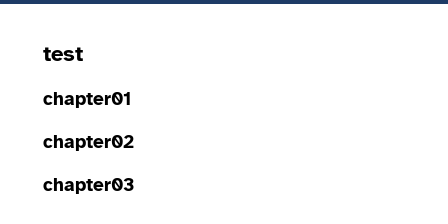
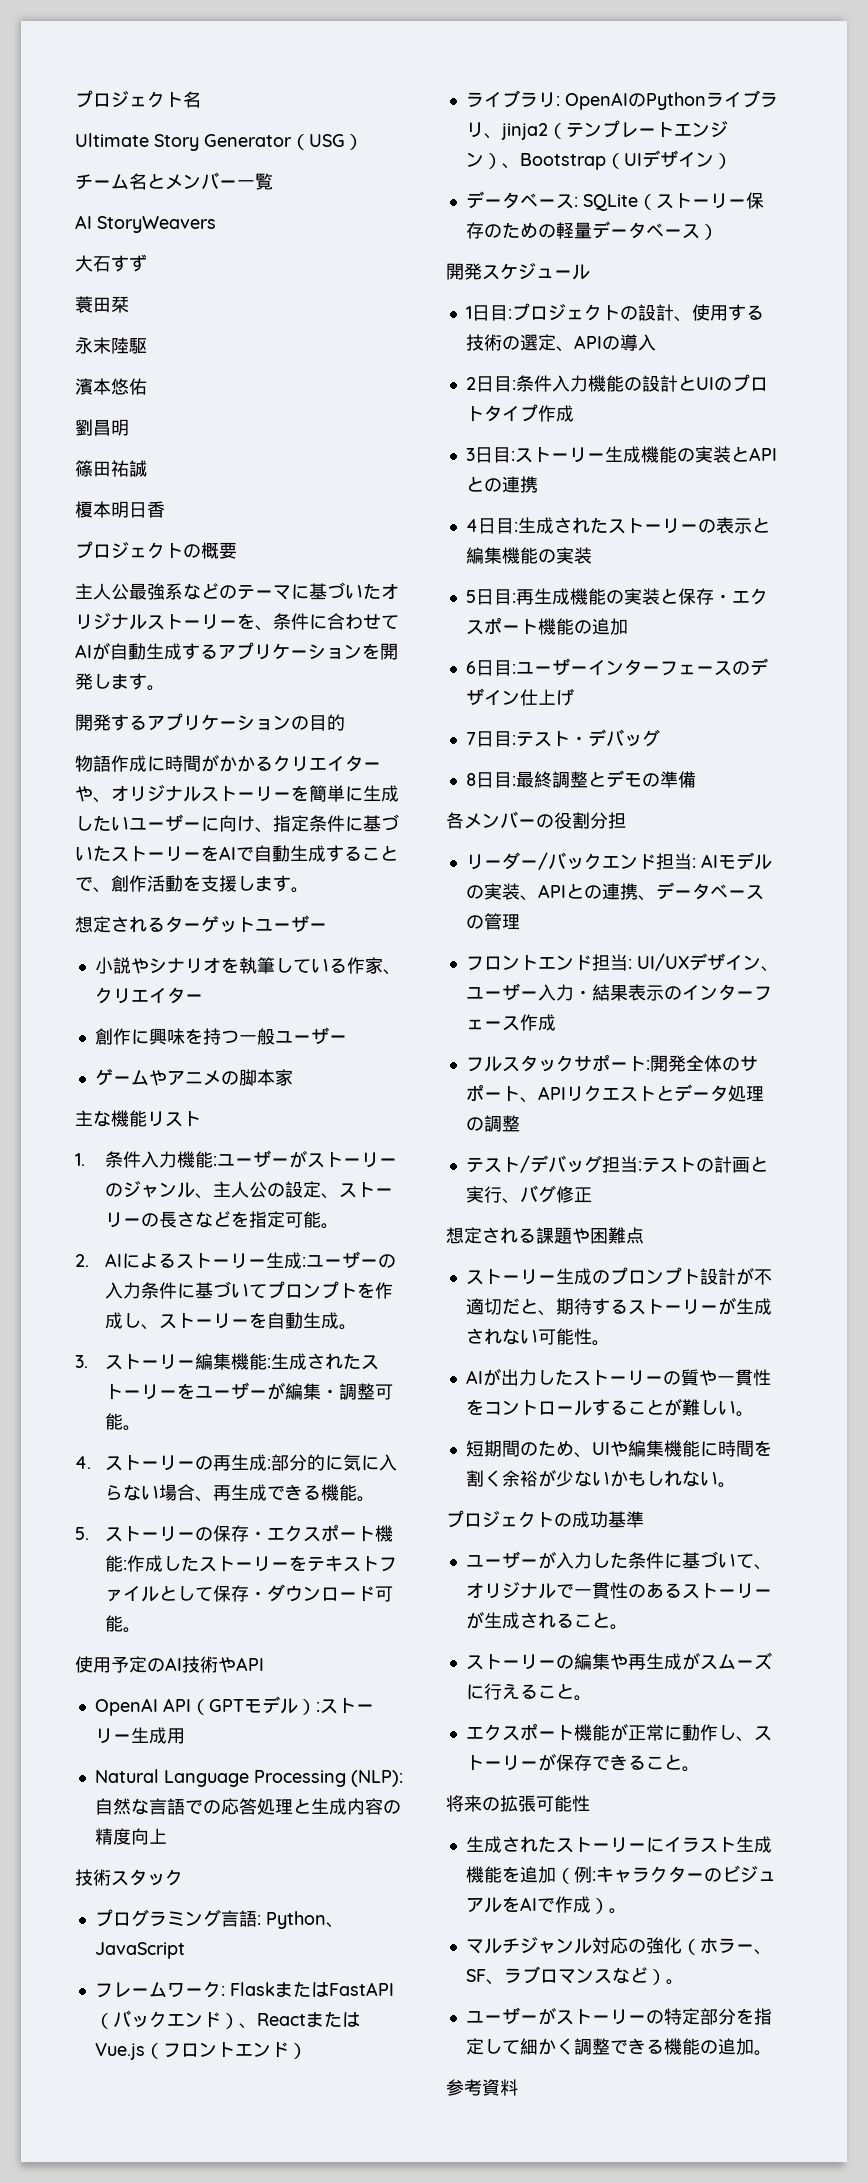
- test
- chapter01
- chapter02
- chapter03
+ プロジェクト名
+ Ultimate Story Generator（USG）
+ チーム名とメンバー一覧
+ AI StoryWeavers
+ 大石すず
+ 蓑田栞
+ 永末陸駆
+ 濱本悠佑
+ 劉昌明
+ 篠田祐誠
+ 榎本明日香
+ プロジェクトの概要
+ 主人公最強系などのテーマに基づいたオリジナルストーリーを、条件に合わせてAIが自動生成するアプリケーションを開発します。
+ 開発するアプリケーションの目的
+ 物語作成に時間がかかるクリエイターや、オリジナルストーリーを簡単に生成したいユーザーに向け、指定条件に基づいたストーリーをAIで自動生成することで、創作活動を支援します。
+ 想定されるターゲットユーザー
+ 小説やシナリオを執筆している作家、クリエイター
+ 創作に興味を持つ一般ユーザー
+ ゲームやアニメの脚本家
+ 主な機能リスト
+ 1.条件入力機能:ユーザーがストーリーのジャンル、主人公の設定、ストーリーの長さなどを指定可能。
+ 2. AIによるストーリー生成:ユーザーの入力条件に基づいてプロンプトを作成し、ストーリーを自動生成。
+ 3.ストーリー編集機能:生成されたストーリーをユーザーが編集・調整可能。
+ 4.ストーリーの再生成:部分的に気に入らない場合、再生成できる機能。
+ 5.ストーリーの保存・エクスポート機能:作成したストーリーをテキストファイルとして保存・ダウンロード可能。
+ 使用予定のAI技術やAPI
+ OpenAI API（GPTモデル）:ストーリー生成用
+ Natural Language Processing (NLP):自然な言語での応答処理と生成内容の精度向上
+ 技術スタック
+ プログラミング言語: Python、JavaScript
+ フレームワーク: FlaskまたはFastAPI（バックエンド）、ReactまたはVue.js（フロントエンド）
+ ライブラリ: OpenAIのPythonライブラリ、jinja2（テンプレートエンジン）、Bootstrap（UIデザイン）
+ データベース: SQLite（ストーリー保存のための軽量データベース）
+ 開発スケジュール
+ 1日目:プロジェクトの設計、使用する技術の選定、APIの導入
+ 2日目:条件入力機能の設計とUIのプロトタイプ作成
+ 3日目:ストーリー生成機能の実装とAPIとの連携
+ 4日目:生成されたストーリーの表示と編集機能の実装
+ 5日目:再生成機能の実装と保存・エクスポート機能の追加
+ 6日目:ユーザーインターフェースのデザイン仕上げ
+ 7日目:テスト・デバッグ
+ 8日目:最終調整とデモの準備
+ 各メンバーの役割分担
+ リーダー/バックエンド担当: AIモデルの実装、APIとの連携、データベースの管理
+ フロントエンド担当: UI/UXデザイン、ユーザー入力・結果表示のインターフェース作成
+ フルスタックサポート:開発全体のサポート、APIリクエストとデータ処理の調整
+ テスト/デバッグ担当:テストの計画と実行、バグ修正
+ 想定される課題や困難点
+ ストーリー生成のプロンプト設計が不適切だと、期待するストーリーが生成されない可能性。
+ AIが出力したストーリーの質や一貫性をコントロールすることが難しい。
+ 短期間のため、UIや編集機能に時間を割く余裕が少ないかもしれない。
+ プロジェクトの成功基準
+ ユーザーが入力した条件に基づいて、オリジナルで一貫性のあるストーリーが生成されること。
+ ストーリーの編集や再生成がスムーズに行えること。
+ エクスポート機能が正常に動作し、ストーリーが保存できること。
+ 将来の拡張可能性
+ 生成されたストーリーにイラスト生成機能を追加（例:キャラクターのビジュアルをAIで作成）。
+ マルチジャンル対応の強化（ホラー、SF、ラブロマンスなど）。
+ ユーザーがストーリーの特定部分を指定して細かく調整できる機能の追加。
+ 参考資料

